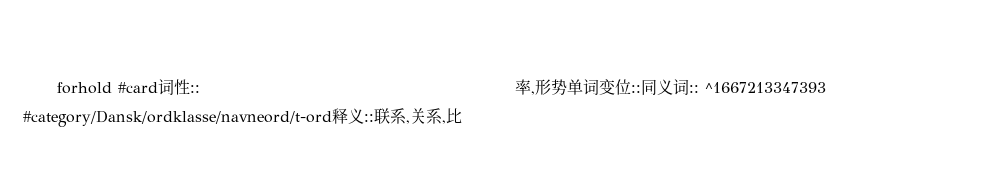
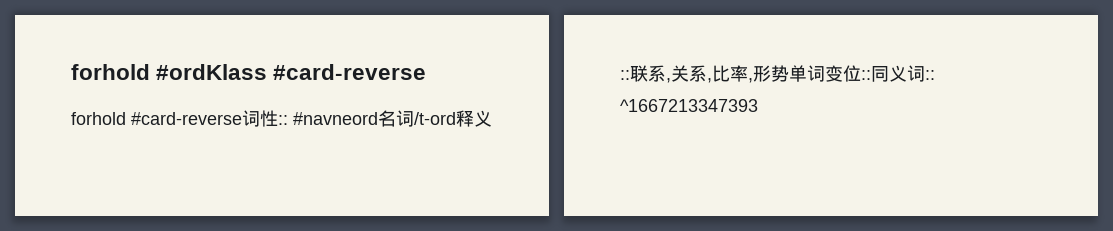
- forhold #card词性:: #category/Dansk/ordklasse/navneord/t-ord释义::联系,关系,比率,形势单词变位::同义词:: ^1667213347393
+ forhold #ordKlass #card-reverse
+ forhold #card-reverse词性:: #navneord名词/t-ord释义::联系,关系,比率,形势单词变位::同义词:: ^1667213347393

